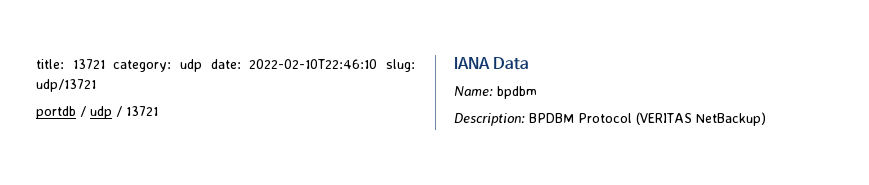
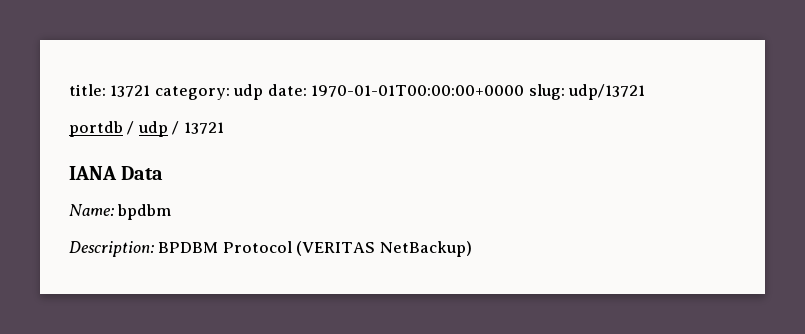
- title: 13721 category: udp date: 2022-02-10T22:46:10 slug: udp/13721
+ title: 13721 category: udp date: 1970-01-01T00:00:00+0000 slug: udp/13721

